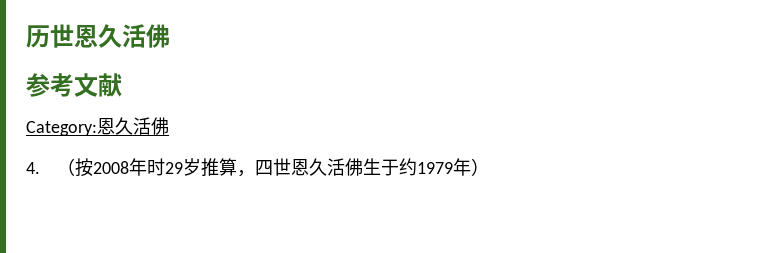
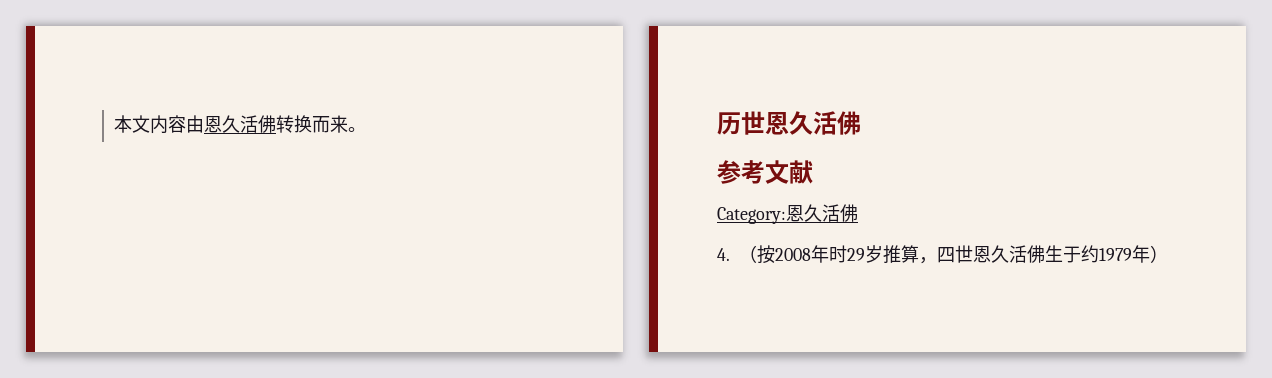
+ 本文内容由恩久活佛转换而来。

